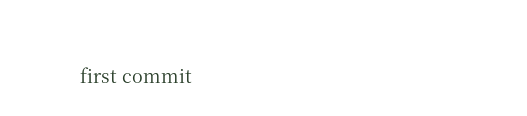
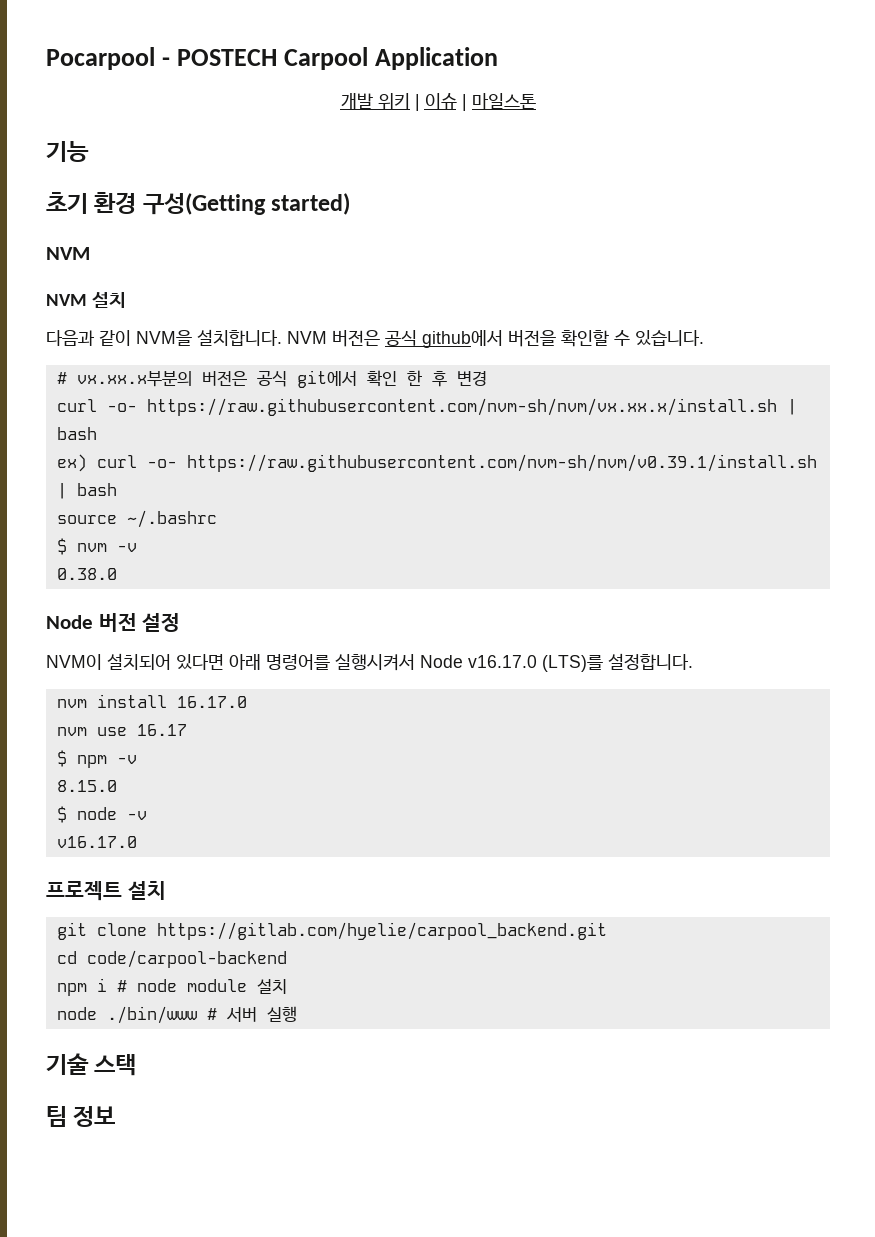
- first commit
+ Pocarpool - POSTECH Carpool Application
+ 개발 위키 | 이슈 | 마일스톤
+ 기능
+ 초기 환경 구성(Getting started)
+ NVM
+ NVM 설치
+ 다음과 같이 NVM을 설치합니다. NVM 버전은 공식 github에서 버전을 확인할 수 있습니다.
+ # vx.xx.x부분의 버전은 공식 git에서 확인 한 후 변경
+ curl -o- https://raw.githubusercontent.com/nvm-sh/nvm/vx.xx.x/install.sh | bash
+ ex) curl -o- https://raw.githubusercontent.com/nvm-sh/nvm/v0.39.1/install.sh | bash
+ source ~/.bashrc
+ $ nvm -v
+ 0.38.0
+ Node 버전 설정
+ NVM이 설치되어 있다면 아래 명령어를 실행시켜서 Node v16.17.0 (LTS)를 설정합니다.
+ nvm install 16.17.0
+ nvm use 16.17
+ $ npm -v
+ 8.15.0
+ $ node -v
+ v16.17.0
+ 프로젝트 설치
+ git clone https://gitlab.com/hyelie/carpool_backend.git
+ cd code/carpool-backend
+ npm i # node module 설치
+ node ./bin/www # 서버 실행
+ 기술 스택
+ 팀 정보

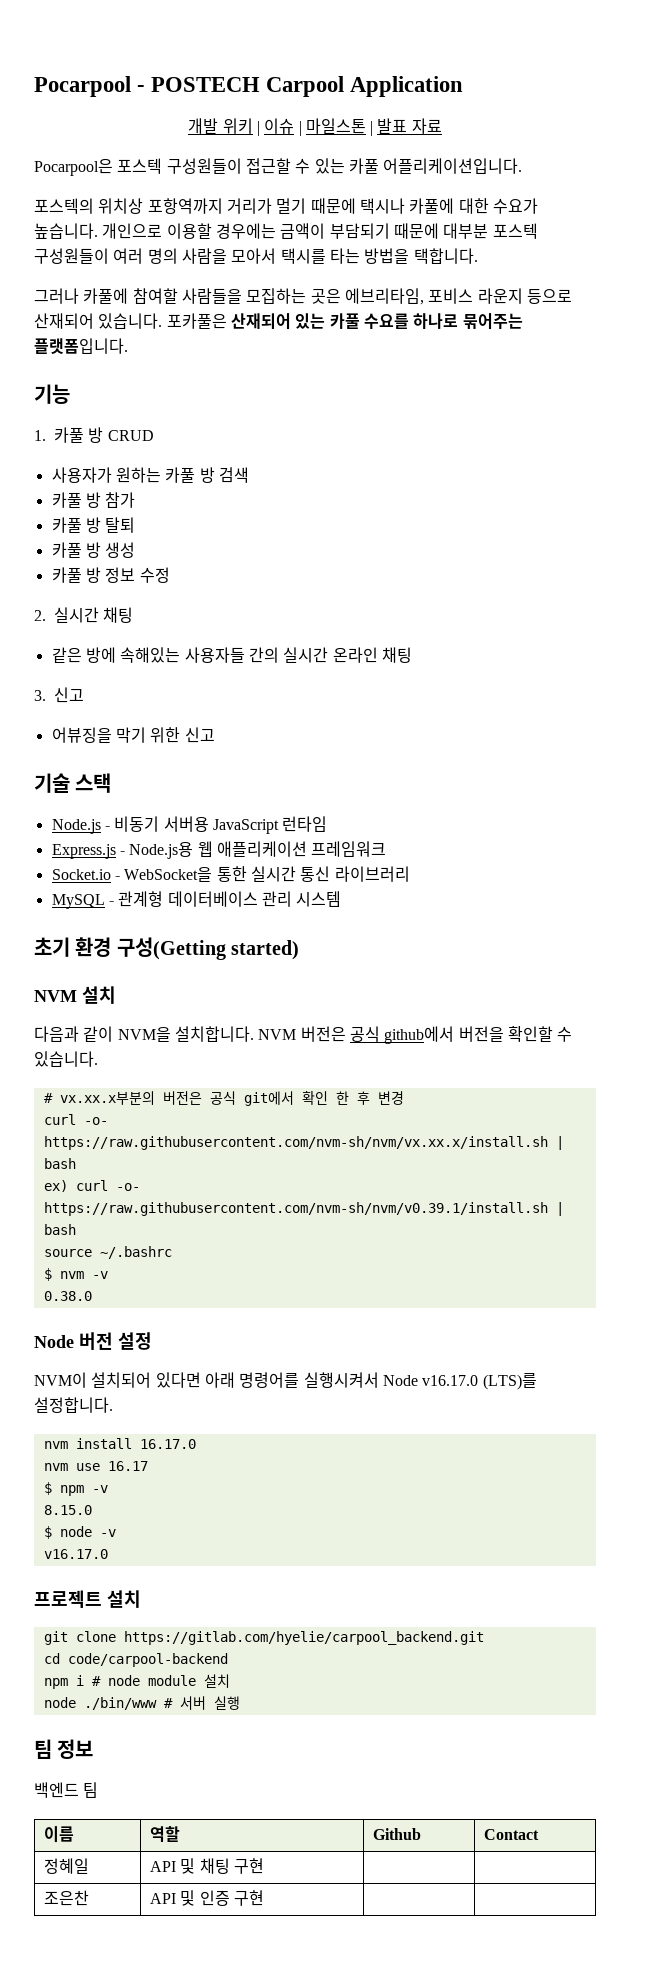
- 개발 위키 | 이슈 | 마일스톤
+ 개발 위키 | 이슈 | 마일스톤 | 발표 자료
+ Pocarpool은 포스텍 구성원들이 접근할 수 있는 카풀 어플리케이션입니다.
+ 포스텍의 위치상 포항역까지 거리가 멀기 때문에 택시나 카풀에 대한 수요가 높습니다. 개인으로 이용할 경우에는 금액이 부담되기 때문에 대부분 포스텍 구성원들이 여러 명의 사람을 모아서 택시를 타는 방법을 택합니다.
+ 그러나 카풀에 참여할 사람들을 모집하는 곳은 에브리타임, 포비스 라운지 등으로 산재되어 있습니다. 포카풀은 산재되어 있는 카풀 수요를 하나로 묶어주는 플랫폼입니다.
  기능
+ 1. 카풀 방 CRUD
+ 사용자가 원하는 카풀 방 검색
+ 카풀 방 참가
+ 카풀 방 탈퇴
+ 카풀 방 생성
+ 카풀 방 정보 수정
+ 2. 실시간 채팅
+ 같은 방에 속해있는 사용자들 간의 실시간 온라인 채팅
+ 3. 신고
+ 어뷰징을 막기 위한 신고
+ 기술 스택
+ Node.js - 비동기 서버용 JavaScript 런타임
+ Express.js - Node.js용 웹 애플리케이션 프레임워크
+ Socket.io - WebSocket을 통한 실시간 통신 라이브러리
+ MySQL - 관계형 데이터베이스 관리 시스템
  초기 환경 구성(Getting started)
- NVM
- 기술 스택
+ 백엔드 팀
+ 이름 | 역할 | Github | Contact
+ 정혜일 | API 및 채팅 구현 | |
+ 조은찬 | API 및 인증 구현 | |

